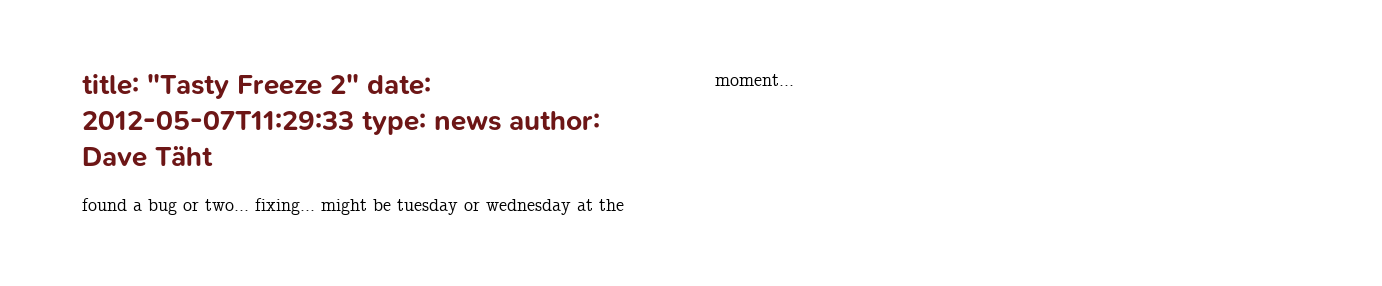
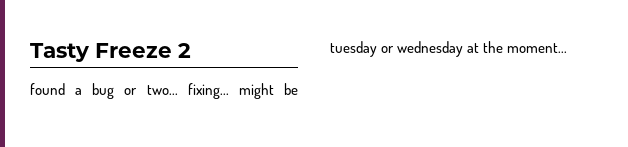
- title: "Tasty Freeze 2" date: 2012-05-07T11:29:33 type: news author: Dave Täht
+ Tasty Freeze 2

